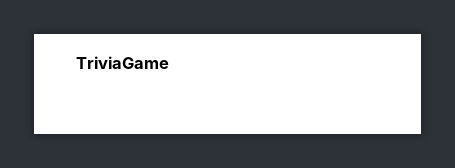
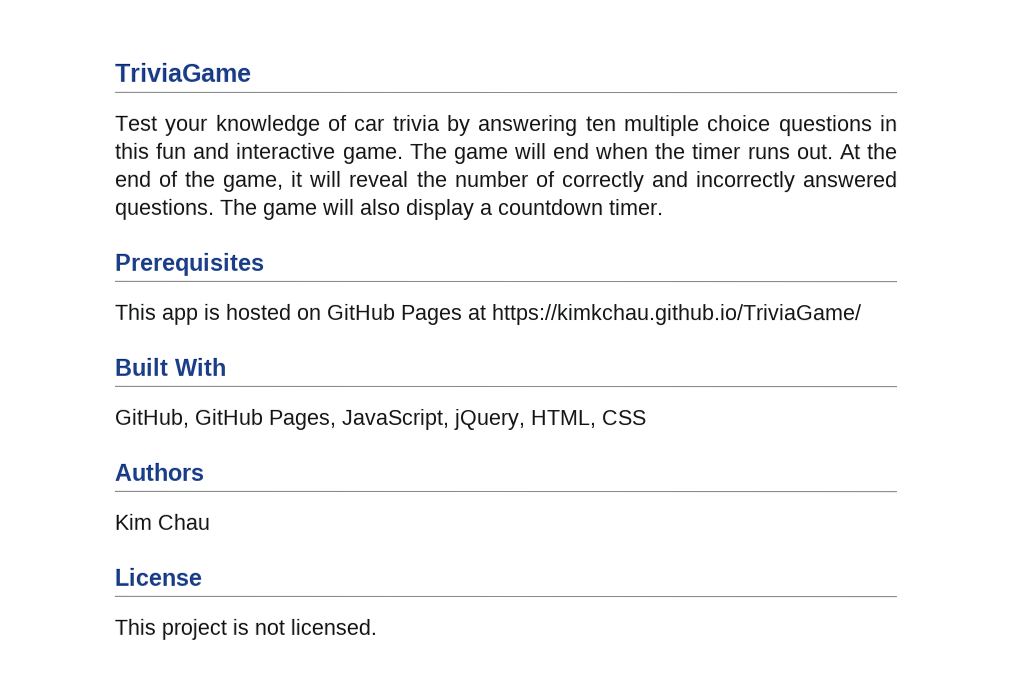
+ Test your knowledge of car trivia by answering ten multiple choice questions in this fun and interactive game. The game will end when the timer runs out. At the end of the game, it will reveal the number of correctly and incorrectly answered questions. The game will also display a countdown timer.
+ Prerequisites
+ This app is hosted on GitHub Pages at https://kimkchau.github.io/TriviaGame/
+ Built With
+ GitHub, GitHub Pages, JavaScript, jQuery, HTML, CSS
+ Authors
+ Kim Chau
+ License
+ This project is not licensed.

